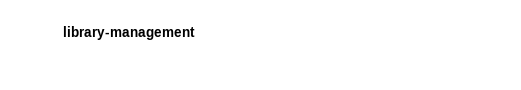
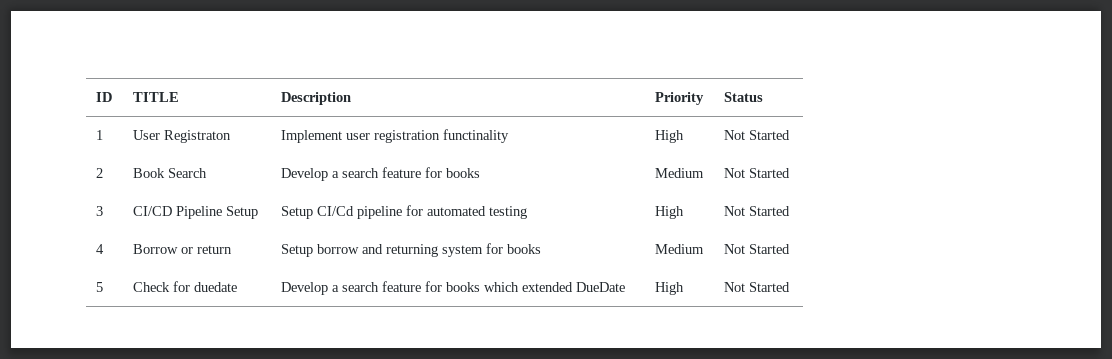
- library-management
+ ID | TITLE | Description | Priority | Status
+ 1 | User Registraton | Implement user registration functinality | High | Not Started
+ 2 | Book Search | Develop a search feature for books | Medium | Not Started
+ 3 | CI/CD Pipeline Setup | Setup CI/Cd pipeline for automated testing | High | Not Started
+ 4 | Borrow or return | Setup borrow and returning system for books | Medium | Not Started
+ 5 | Check for duedate | Develop a search feature for books which extended DueDate | High | Not Started

